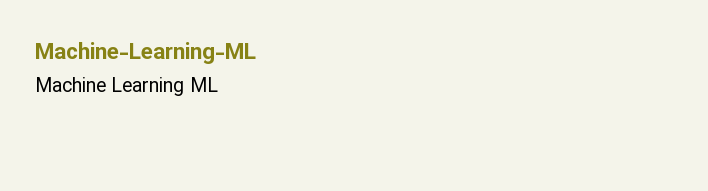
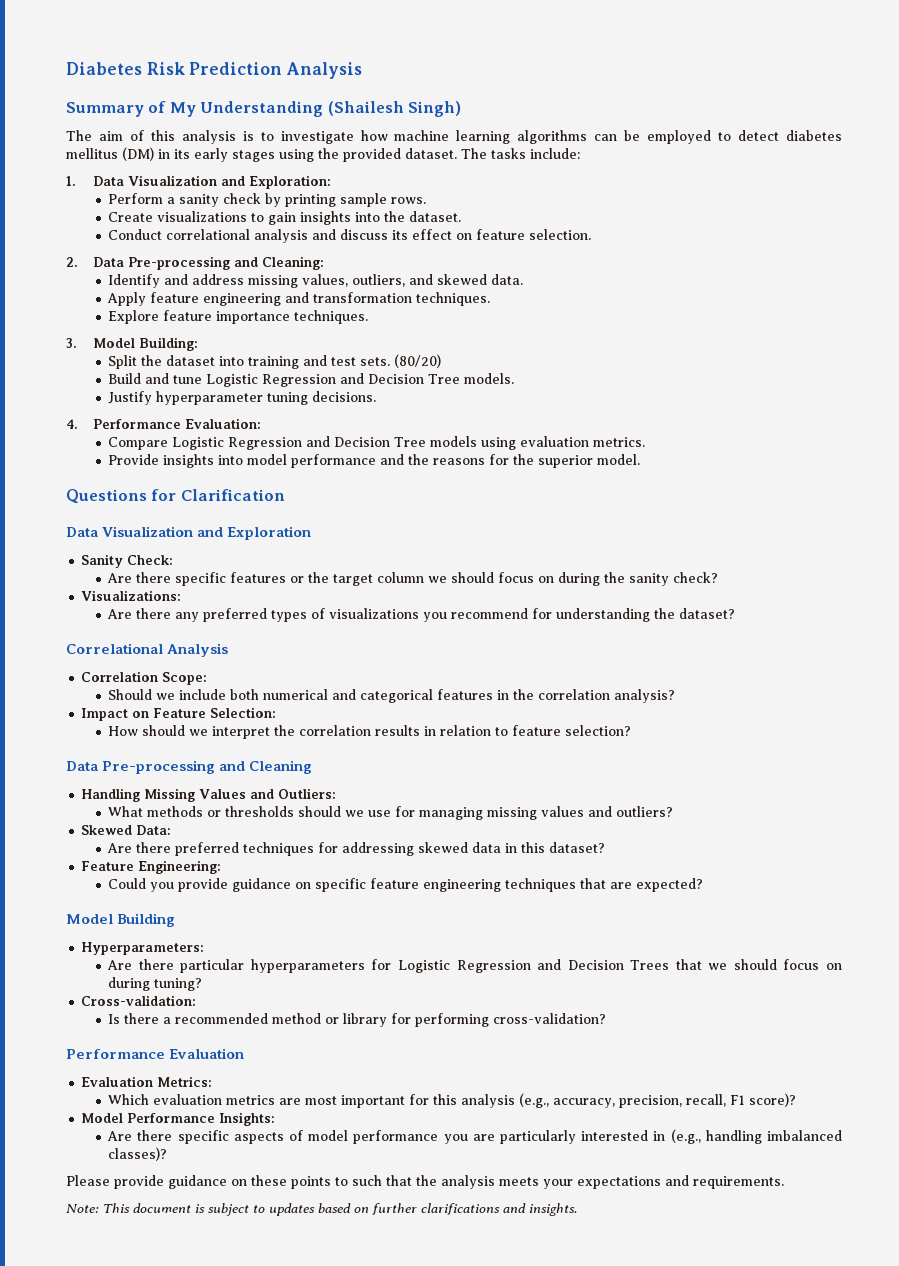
- Machine-Learning-ML
- Machine Learning ML
+ Diabetes Risk Prediction Analysis
+ Summary of My Understanding (Shailesh Singh)
+ The aim of this analysis is to investigate how machine learning algorithms can be employed to detect diabetes mellitus (DM) in its early stages using the provided dataset. The tasks include:
+ 1. Data Visualization and Exploration:
+ Perform a sanity check by printing sample rows.
+ Create visualizations to gain insights into the dataset.
+ Conduct correlational analysis and discuss its effect on feature selection.
+ 2. Data Pre-processing and Cleaning:
+ Identify and address missing values, outliers, and skewed data.
+ Apply feature engineering and transformation techniques.
+ Explore feature importance techniques.
+ 3. Model Building:
+ Split the dataset into training and test sets. (80/20)
+ Build and tune Logistic Regression and Decision Tree models.
+ Justify hyperparameter tuning decisions.
+ 4. Performance Evaluation:
+ Compare Logistic Regression and Decision Tree models using evaluation metrics.
+ Provide insights into model performance and the reasons for the superior model.
+ Questions for Clarification
+ Data Visualization and Exploration
+ Sanity Check:
+ Are there specific features or the target column we should focus on during the sanity check?
+ Visualizations:
+ Are there any preferred types of visualizations you recommend for understanding the dataset?
+ Correlational Analysis
+ Correlation Scope:
+ Should we include both numerical and categorical features in the correlation analysis?
+ Impact on Feature Selection:
+ How should we interpret the correlation results in relation to feature selection?
+ Data Pre-processing and Cleaning
+ Handling Missing Values and Outliers:
+ What methods or thresholds should we use for managing missing values and outliers?
+ Skewed Data:
+ Are there preferred techniques for addressing skewed data in this dataset?
+ Feature Engineering:
+ Could you provide guidance on specific feature engineering techniques that are expected?
+ Model Building
+ Hyperparameters:
+ Are there particular hyperparameters for Logistic Regression and Decision Trees that we should focus on during tuning?
+ Cross-validation:
+ Is there a recommended method or library for performing cross-validation?
+ Performance Evaluation
+ Evaluation Metrics:
+ Which evaluation metrics are most important for this analysis (e.g., accuracy, precision, recall, F1 score)?
+ Model Performance Insights:
+ Are there specific aspects of model performance you are particularly interested in (e.g., handling imbalanced classes)?
+ Please provide guidance on these points to such that the analysis meets your expectations and requirements.
+ Note: This document is subject to updates based on further clarifications and insights.

